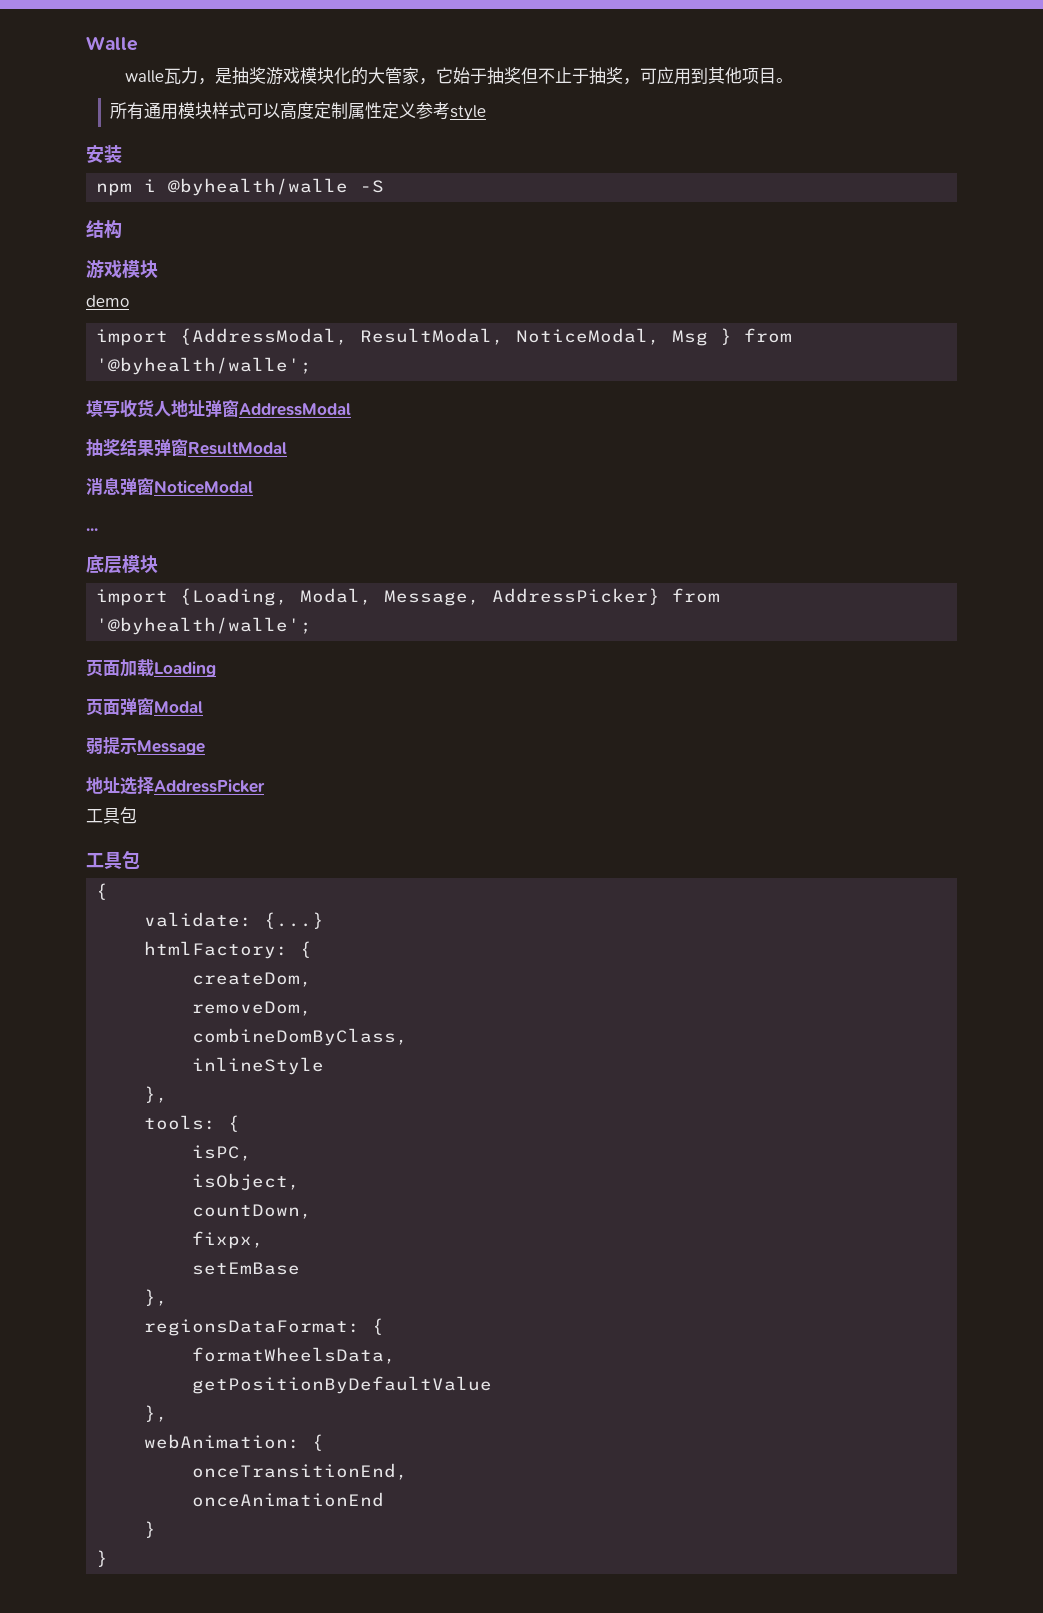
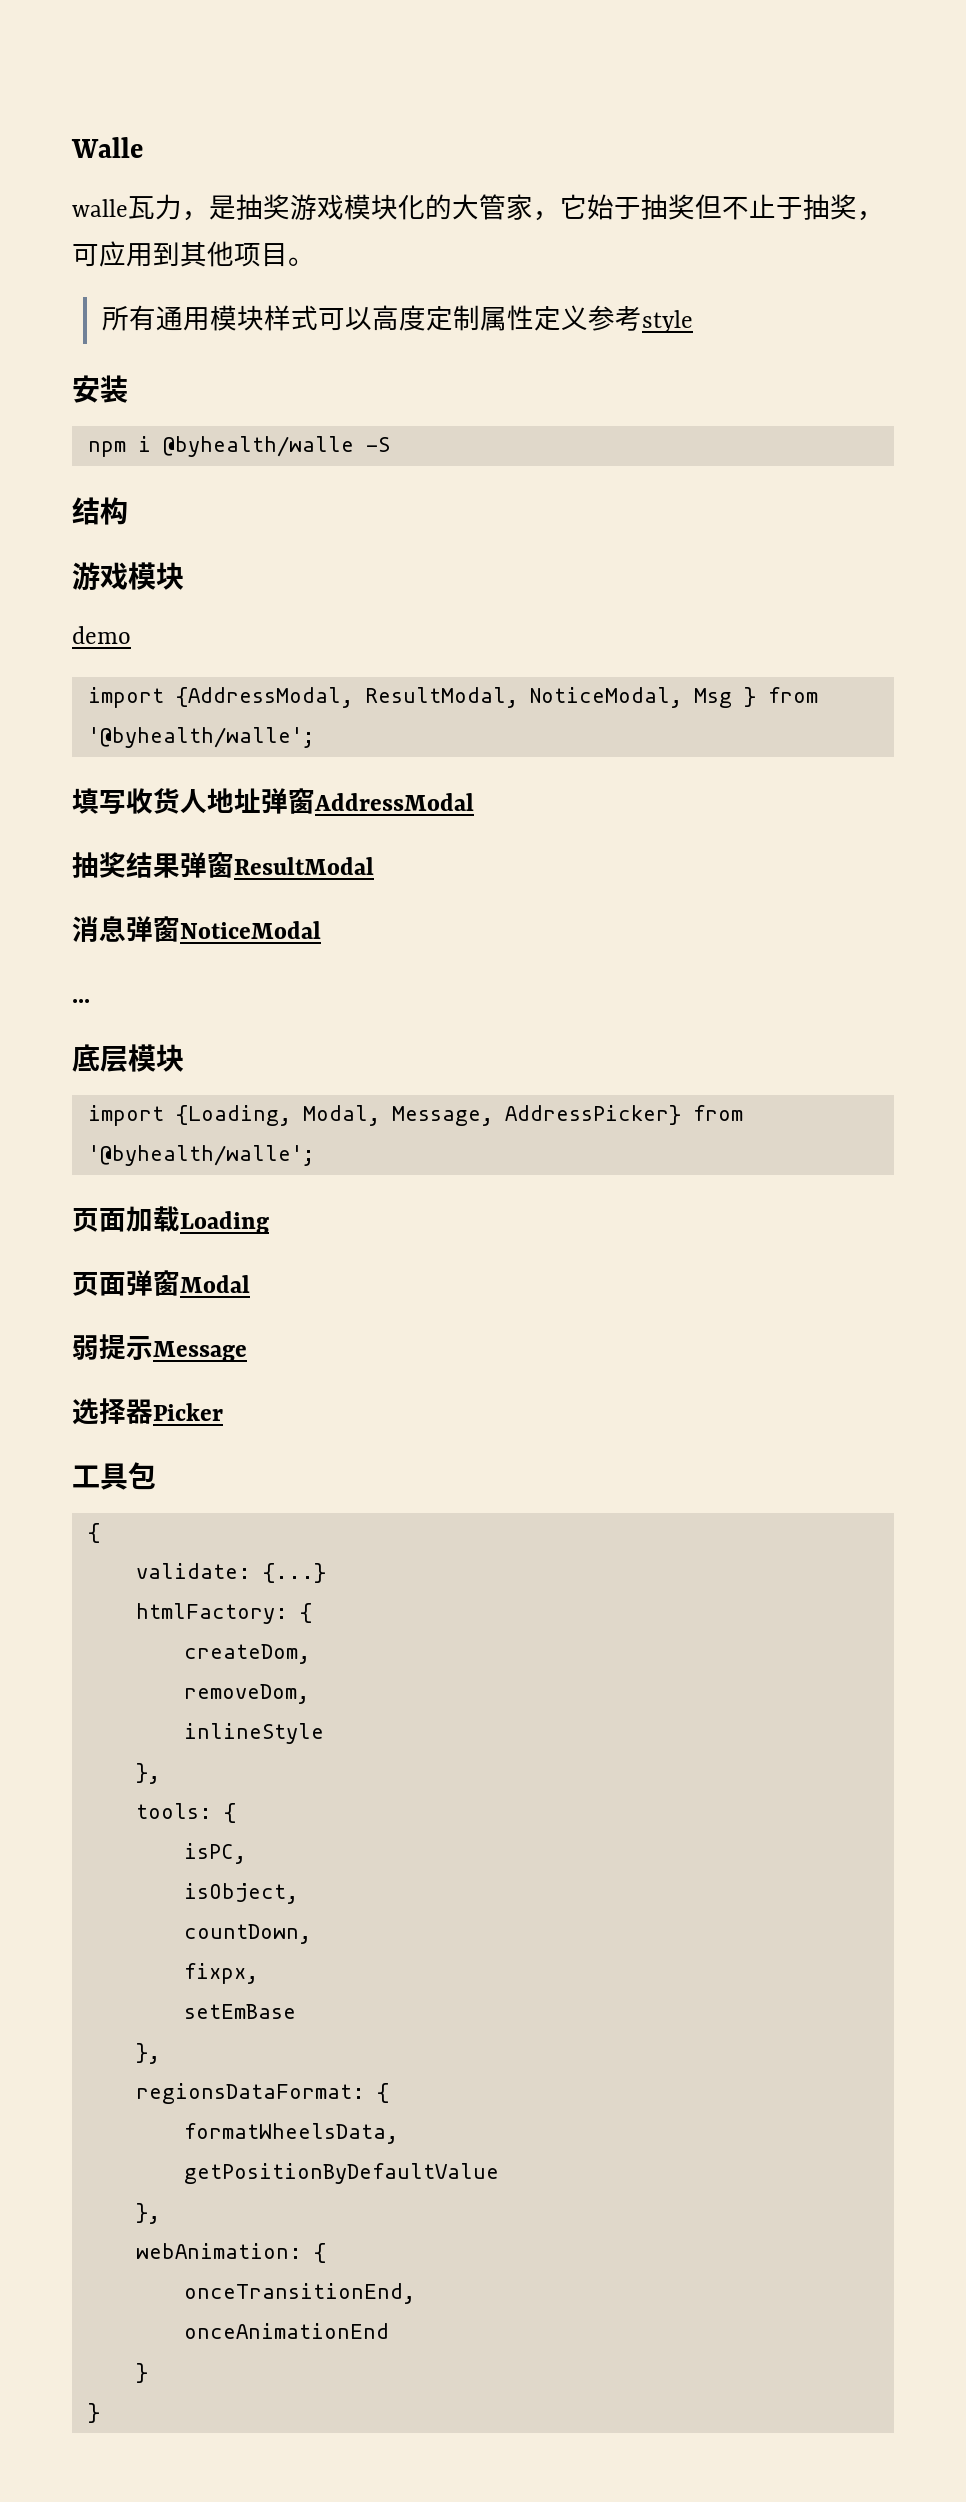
- 地址选择AddressPicker
- 工具包
+ 选择器Picker
- combineDomByClass,

